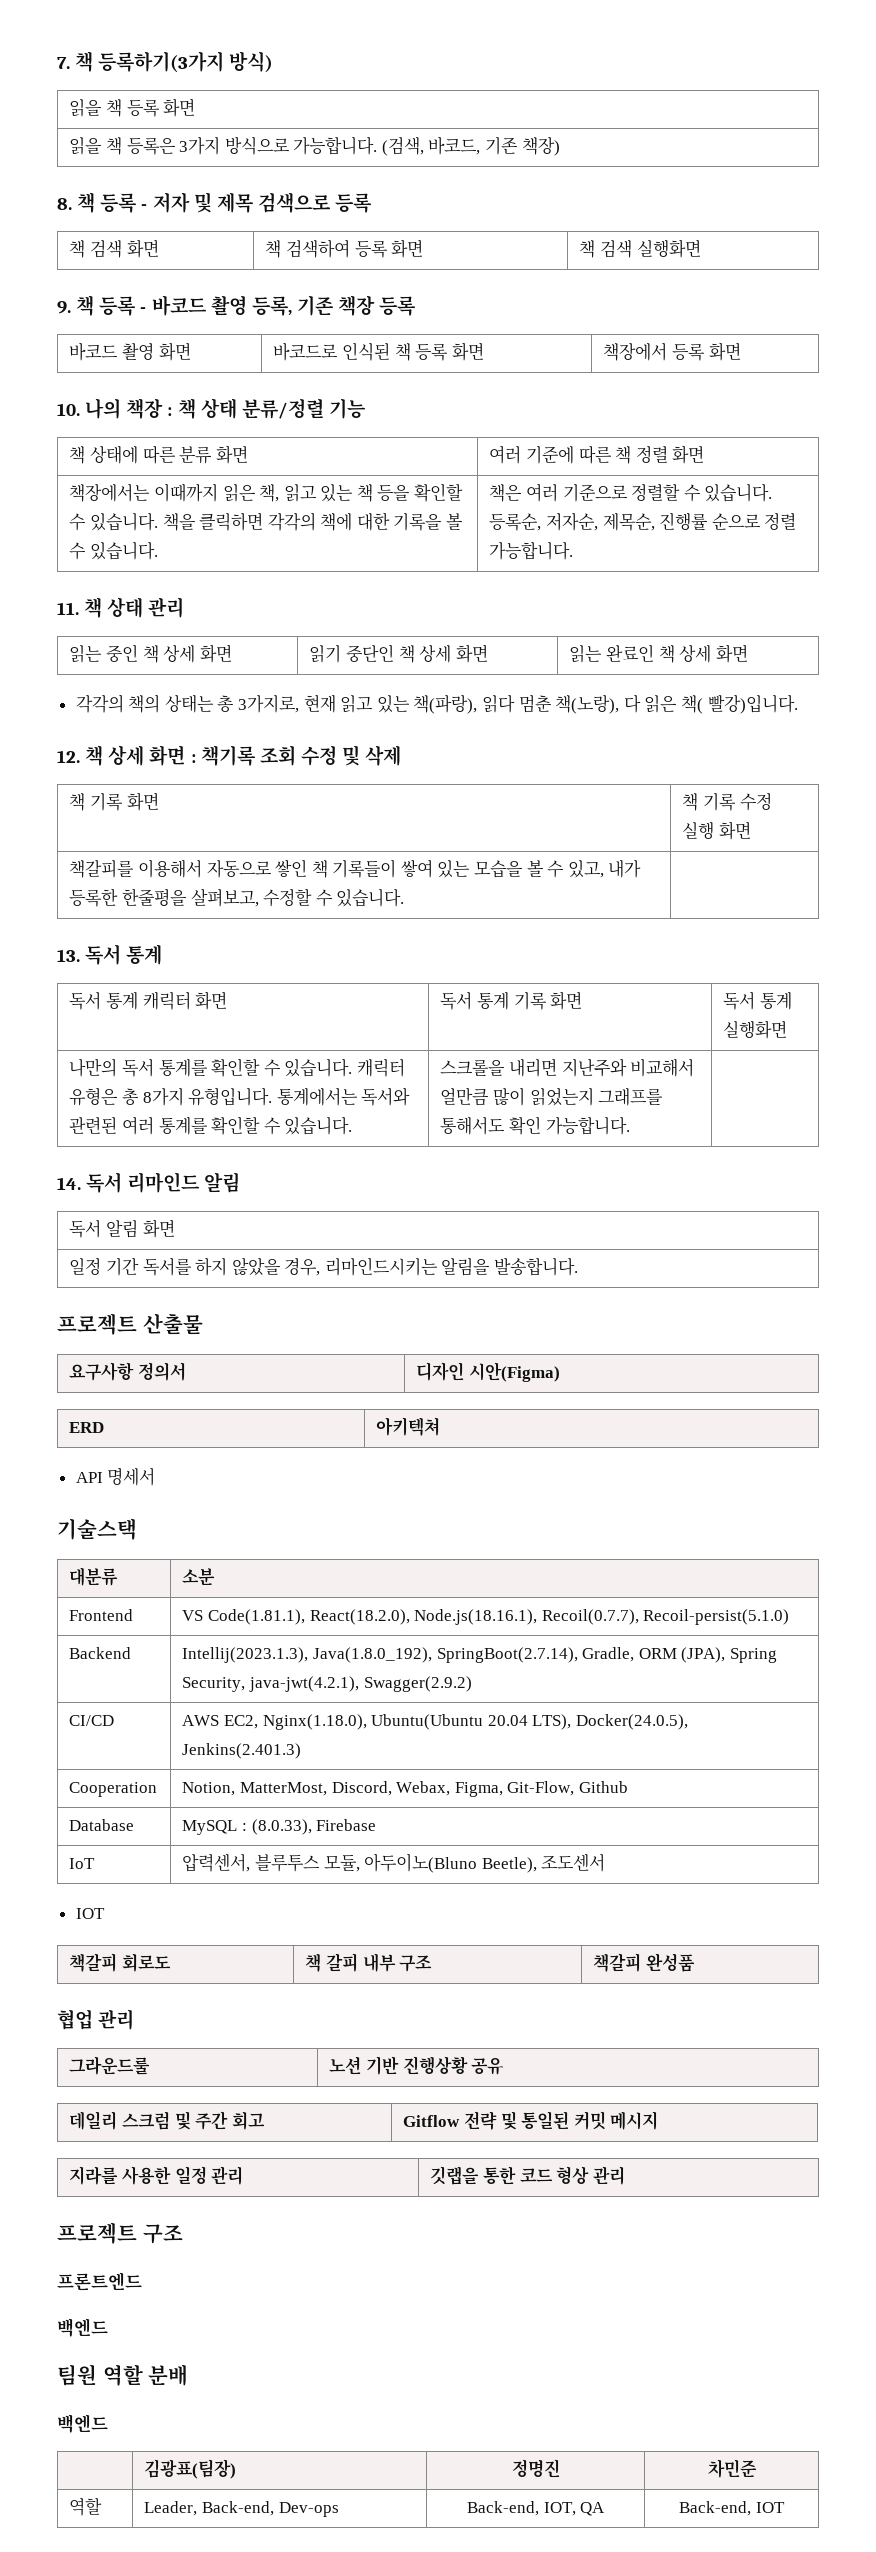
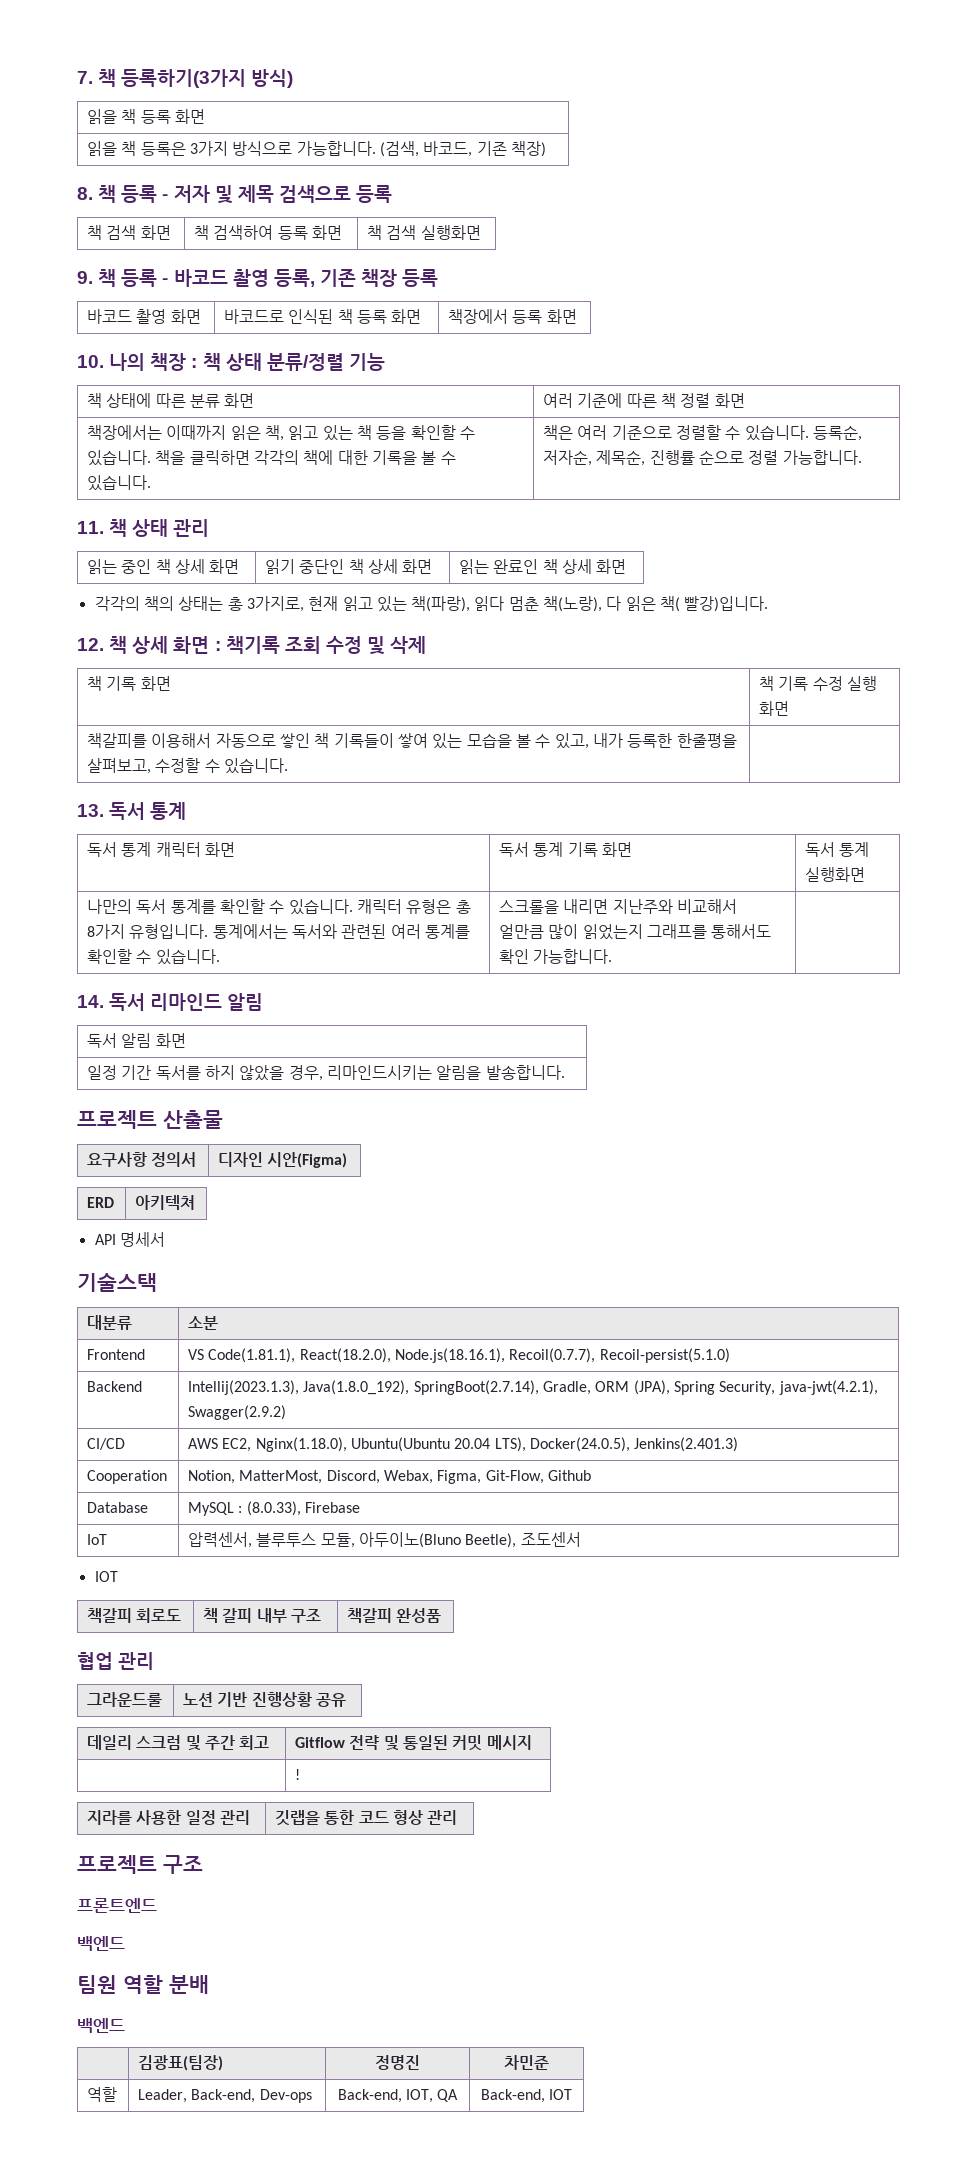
+ | !

